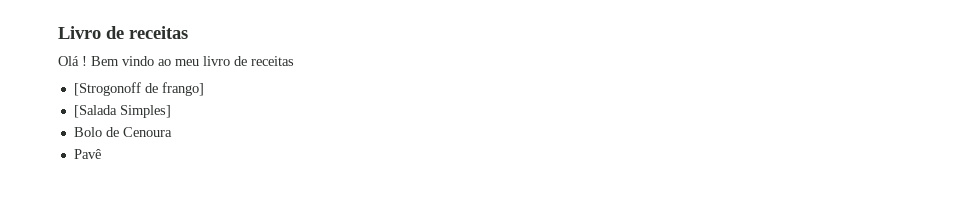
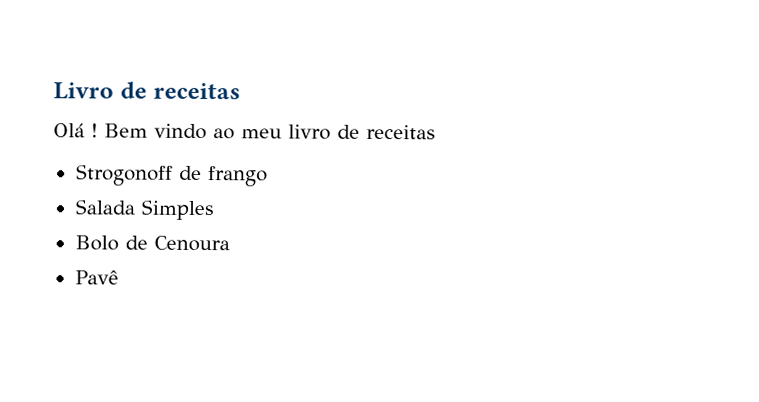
- [Strogonoff de frango]
- [Salada Simples]
+ Strogonoff de frango
+ Salada Simples

